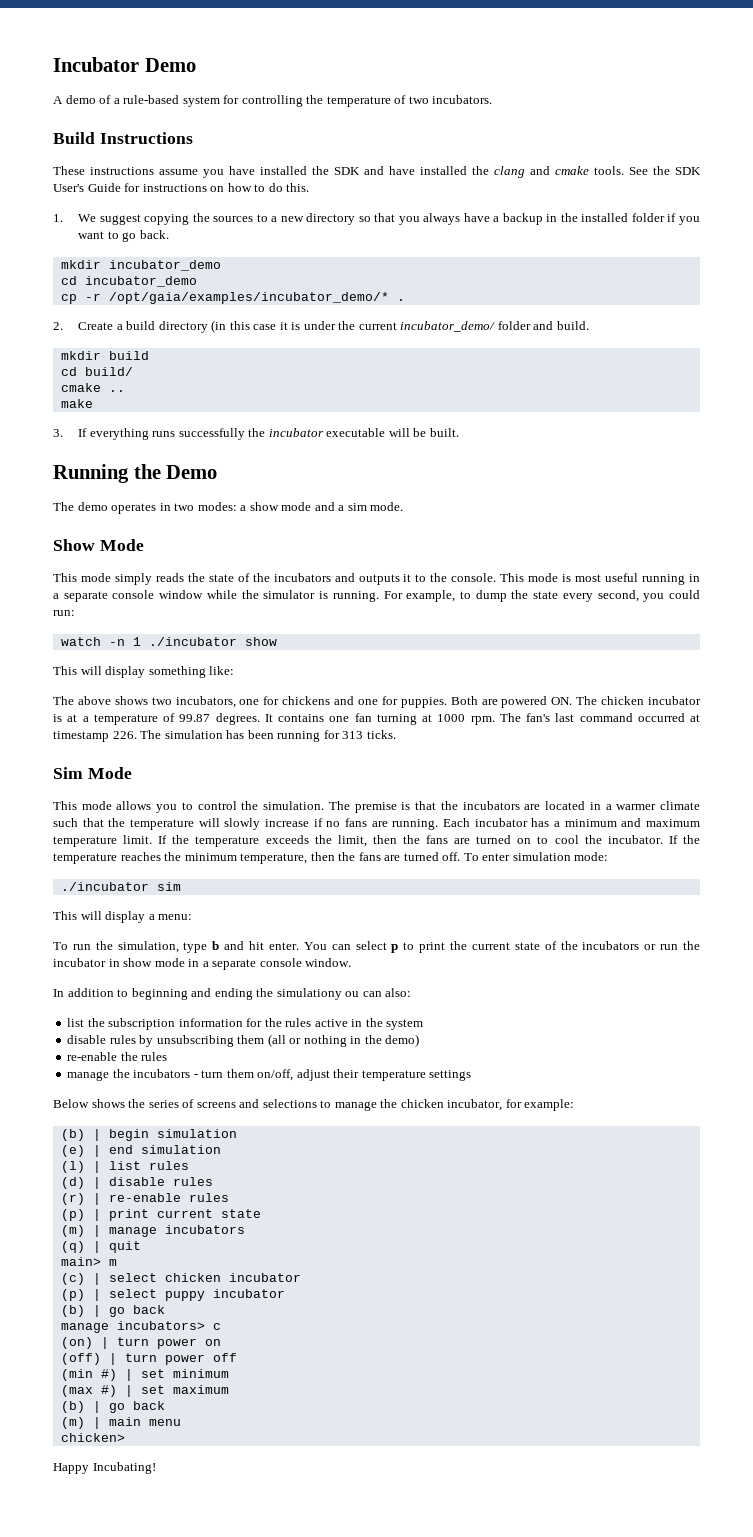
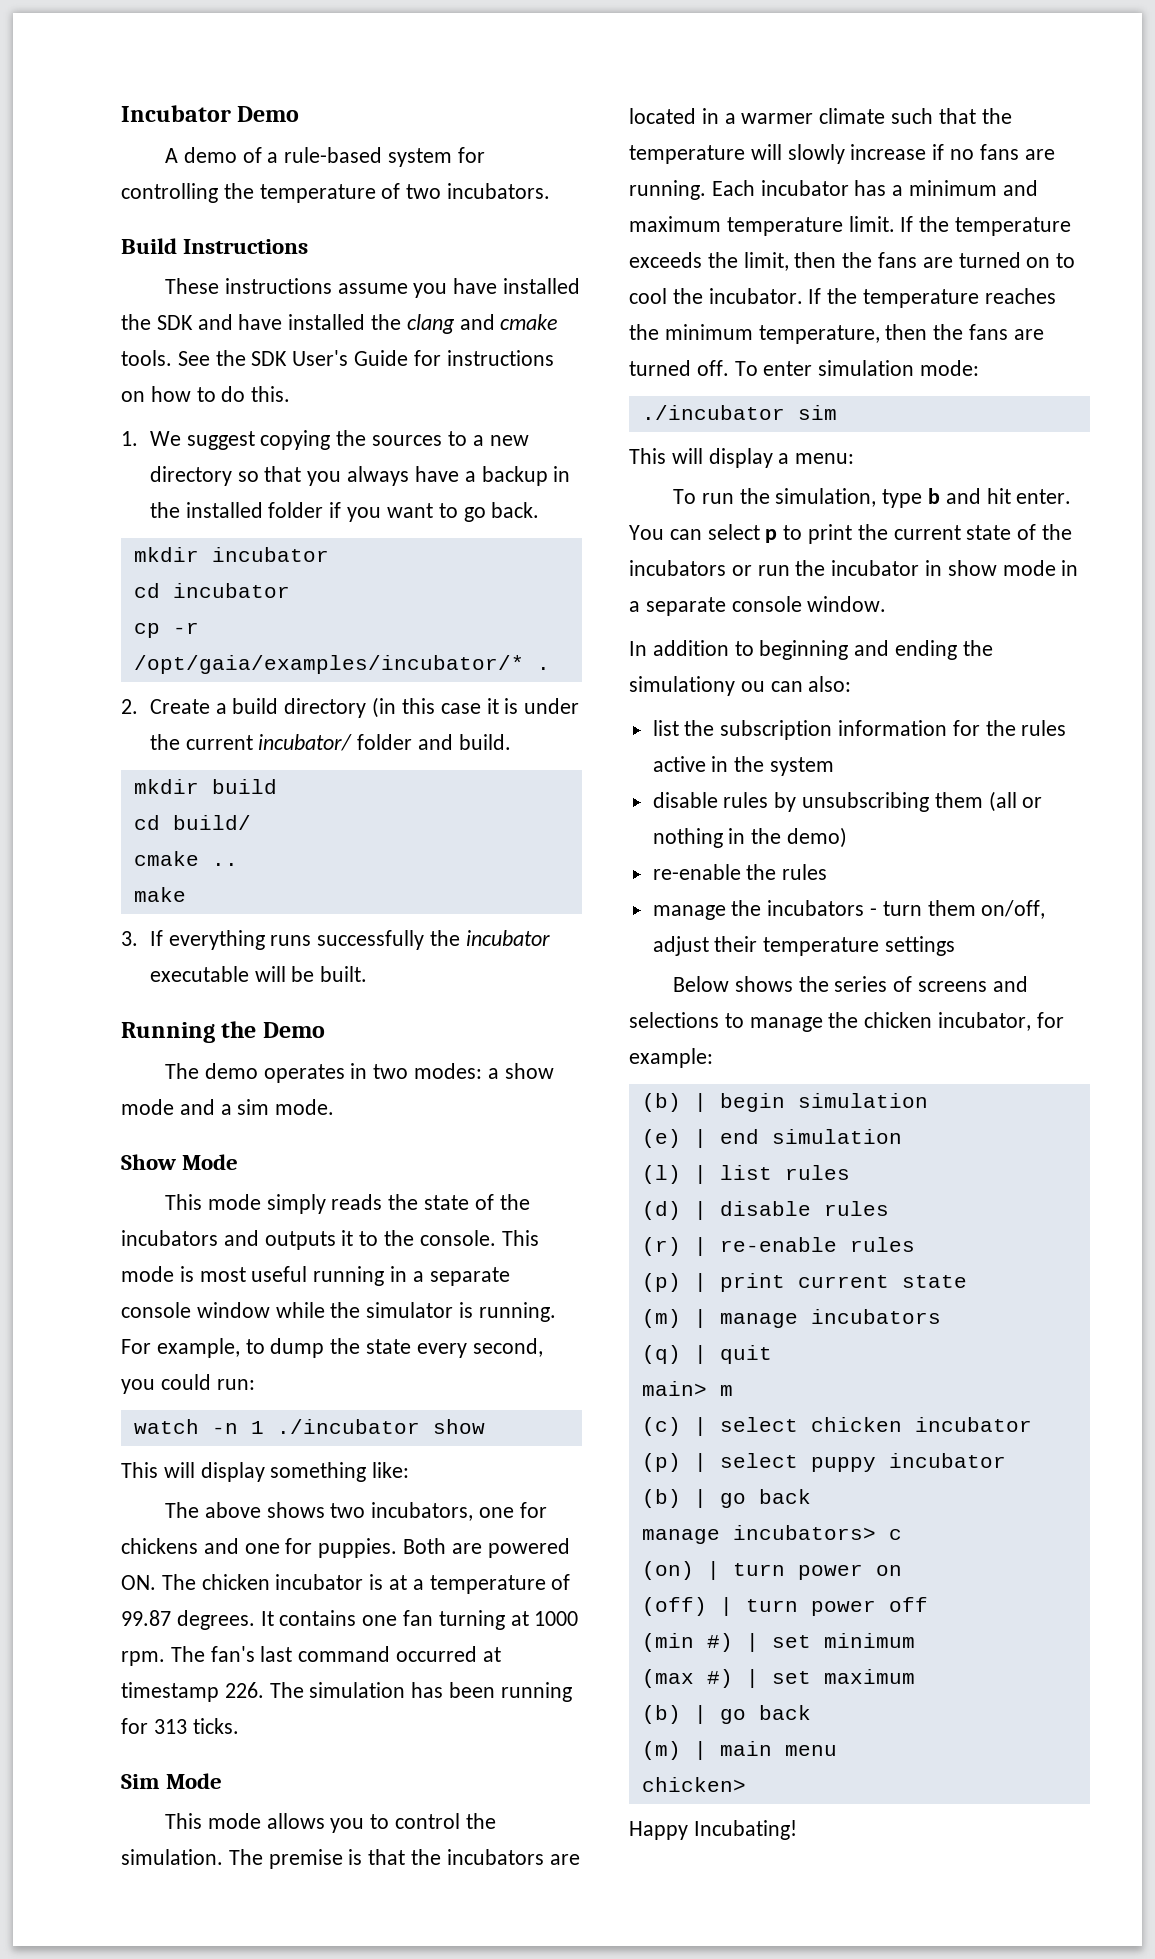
- mkdir incubator_demo
- cd incubator_demo
+ mkdir incubator
+ cd incubator
- cp -r /opt/gaia/examples/incubator_demo/* .
+ cp -r /opt/gaia/examples/incubator/* .
- 2. Create a build directory (in this case it is under the current incubator_demo/ folder and build.
+ 2. Create a build directory (in this case it is under the current incubator/ folder and build.

